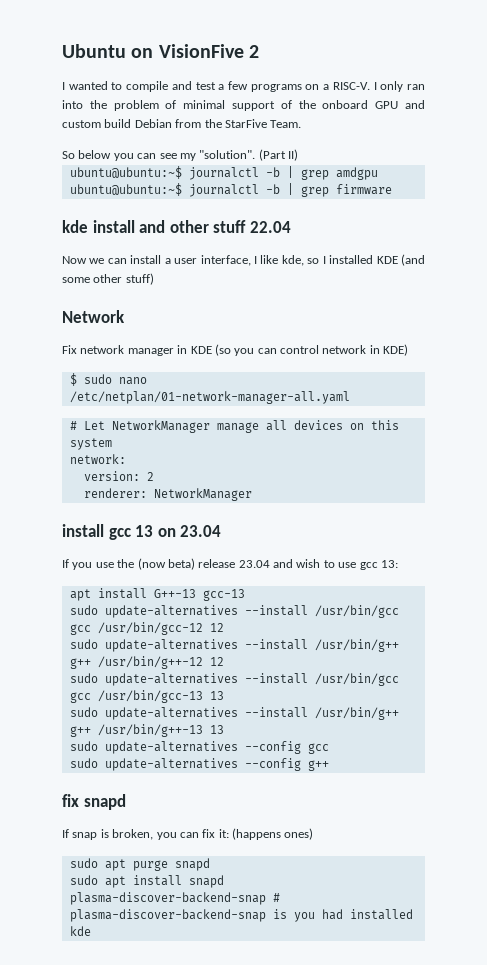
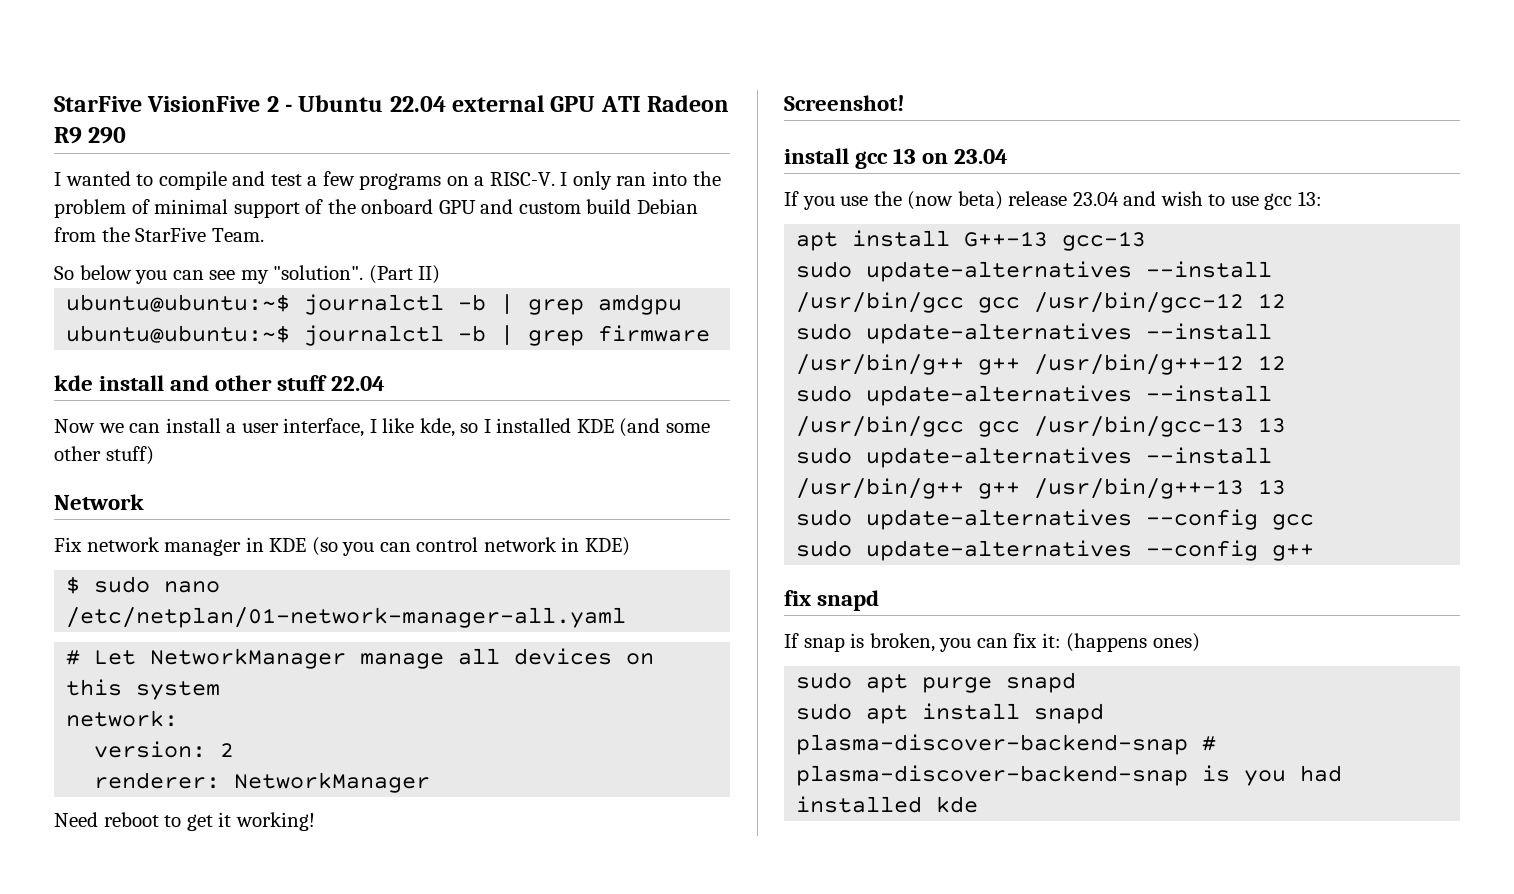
- Ubuntu on VisionFive 2
+ StarFive VisionFive 2 - Ubuntu 22.04 external GPU ATI Radeon R9 290
+ Need reboot to get it working!
+ Screenshot!

